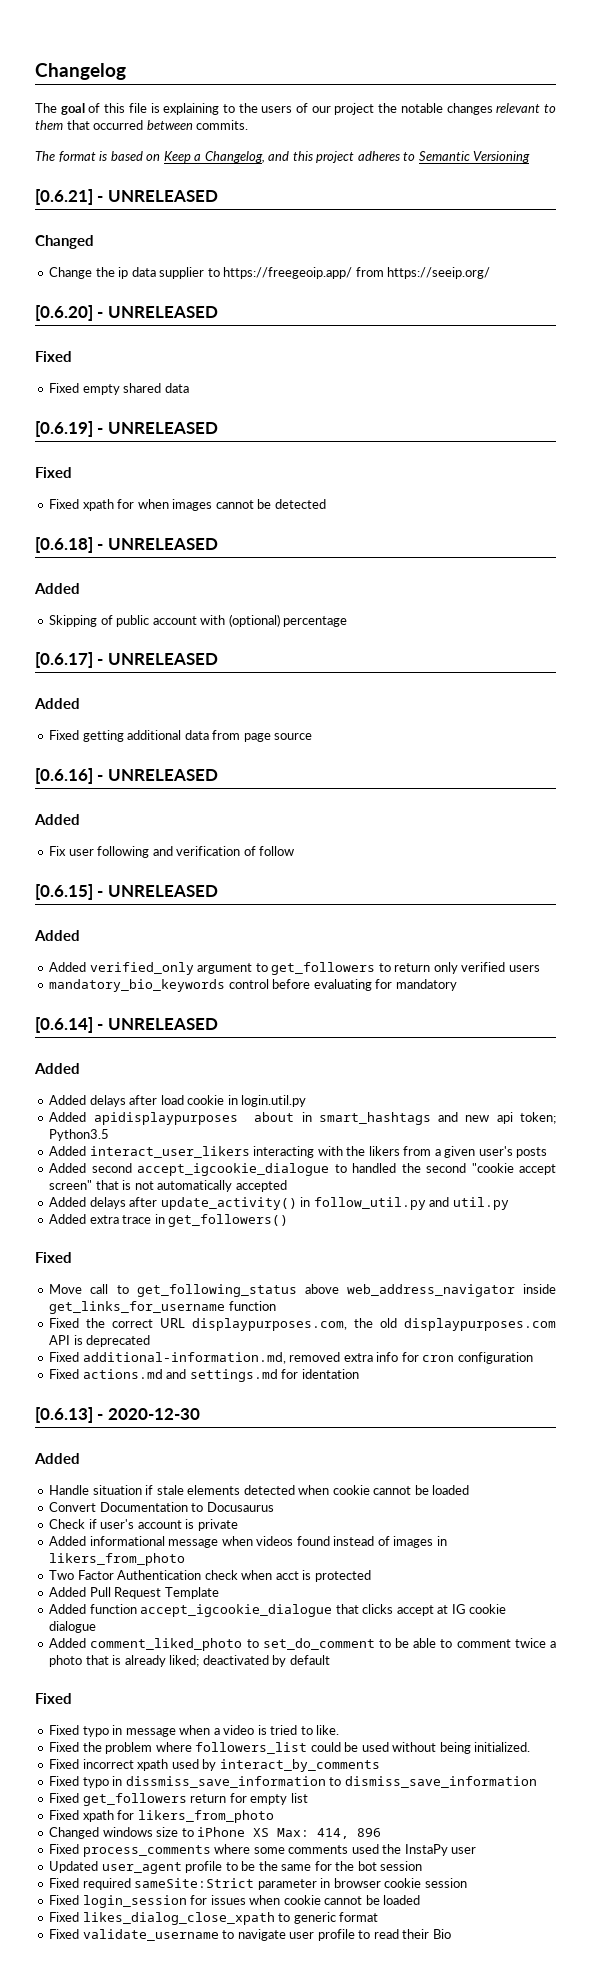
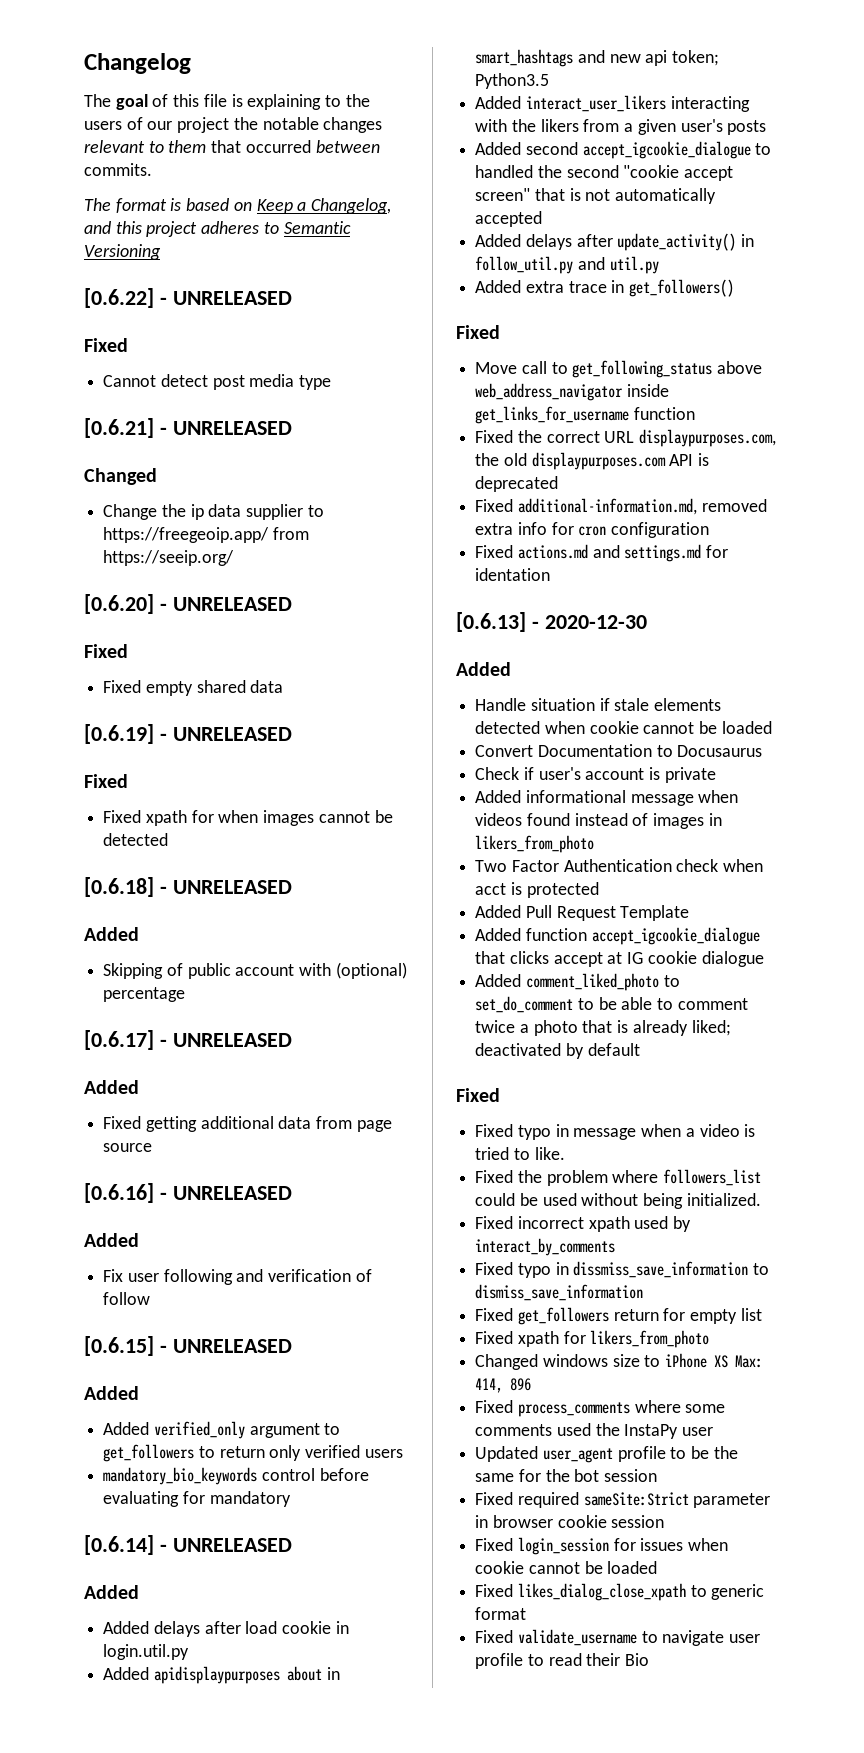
+ [0.6.22] - UNRELEASED
+ Fixed
+ Cannot detect post media type

